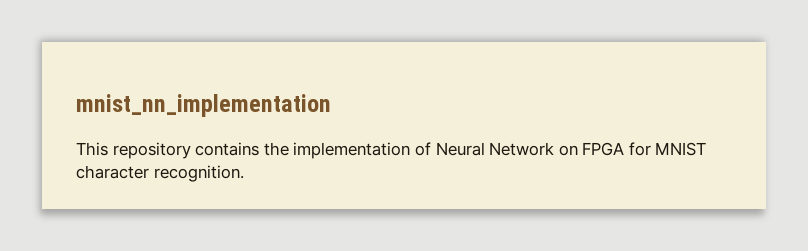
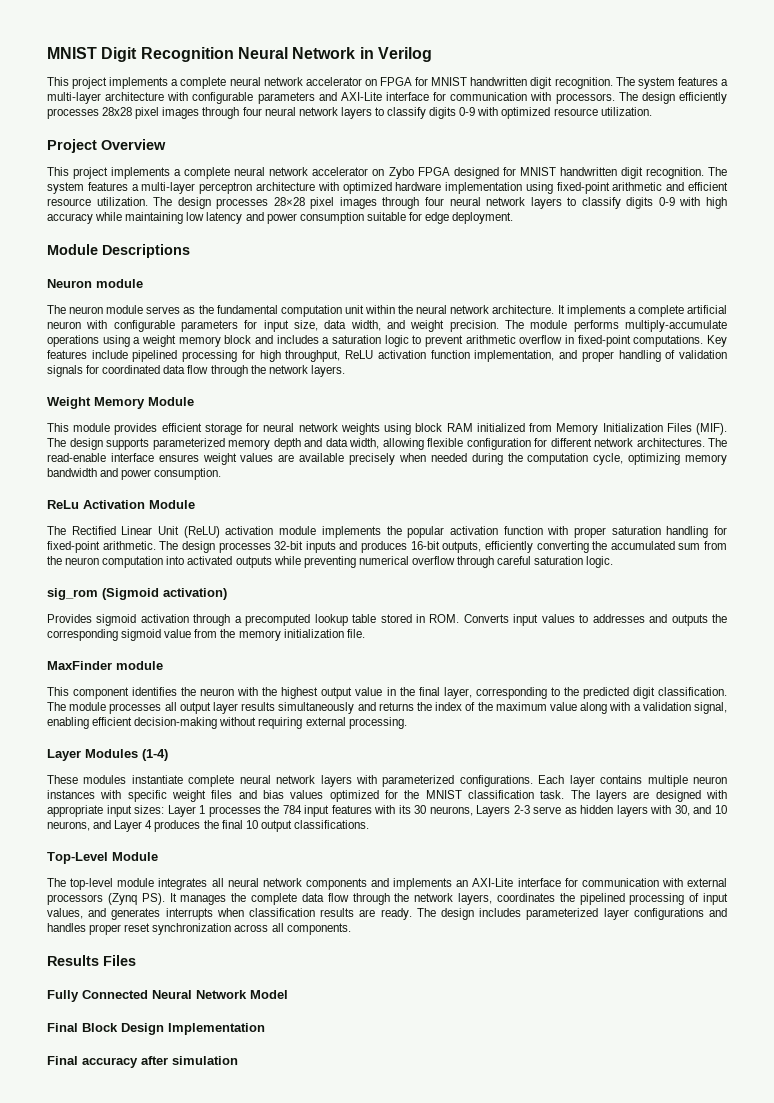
- mnist_nn_implementation
- This repository contains the implementation of Neural Network on FPGA for MNIST character recognition.
+ MNIST Digit Recognition Neural Network in Verilog
+ This project implements a complete neural network accelerator on FPGA for MNIST handwritten digit recognition. The system features a multi-layer architecture with configurable parameters and AXI-Lite interface for communication with processors. The design efficiently processes 28x28 pixel images through four neural network layers to classify digits 0-9 with optimized resource utilization.
+ Project Overview
+ This project implements a complete neural network accelerator on Zybo FPGA designed for MNIST handwritten digit recognition. The system features a multi-layer perceptron architecture with optimized hardware implementation using fixed-point arithmetic and efficient resource utilization. The design processes 28×28 pixel images through four neural network layers to classify digits 0-9 with high accuracy while maintaining low latency and power consumption suitable for edge deployment.
+ Module Descriptions
+ Neuron module
+ The neuron module serves as the fundamental computation unit within the neural network architecture. It implements a complete artificial neuron with configurable parameters for input size, data width, and weight precision. The module performs multiply-accumulate operations using a weight memory block and includes a saturation logic to prevent arithmetic overflow in fixed-point computations. Key features include pipelined processing for high throughput, ReLU activation function implementation, and proper handling of validation signals for coordinated data flow through the network layers.
+ Weight Memory Module
+ This module provides efficient storage for neural network weights using block RAM initialized from Memory Initialization Files (MIF). The design supports parameterized memory depth and data width, allowing flexible configuration for different network architectures. The read-enable interface ensures weight values are available precisely when needed during the computation cycle, optimizing memory bandwidth and power consumption.
+ ReLu Activation Module
+ The Rectified Linear Unit (ReLU) activation module implements the popular activation function with proper saturation handling for fixed-point arithmetic. The design processes 32-bit inputs and produces 16-bit outputs, efficiently converting the accumulated sum from the neuron computation into activated outputs while preventing numerical overflow through careful saturation logic.
+ sig_rom (Sigmoid activation)
+ Provides sigmoid activation through a precomputed lookup table stored in ROM. Converts input values to addresses and outputs the corresponding sigmoid value from the memory initialization file.
+ MaxFinder module
+ This component identifies the neuron with the highest output value in the final layer, corresponding to the predicted digit classification. The module processes all output layer results simultaneously and returns the index of the maximum value along with a validation signal, enabling efficient decision-making without requiring external processing.
+ Layer Modules (1-4)
+ These modules instantiate complete neural network layers with parameterized configurations. Each layer contains multiple neuron instances with specific weight files and bias values optimized for the MNIST classification task. The layers are designed with appropriate input sizes: Layer 1 processes the 784 input features with its 30 neurons, Layers 2-3 serve as hidden layers with 30, and 10 neurons, and Layer 4 produces the final 10 output classifications.
+ Top-Level Module
+ The top-level module integrates all neural network components and implements an AXI-Lite interface for communication with external processors (Zynq PS). It manages the complete data flow through the network layers, coordinates the pipelined processing of input values, and generates interrupts when classification results are ready. The design includes parameterized layer configurations and handles proper reset synchronization across all components.
+ Results Files
+ Fully Connected Neural Network Model
+ Final Block Design Implementation
+ Final accuracy after simulation

